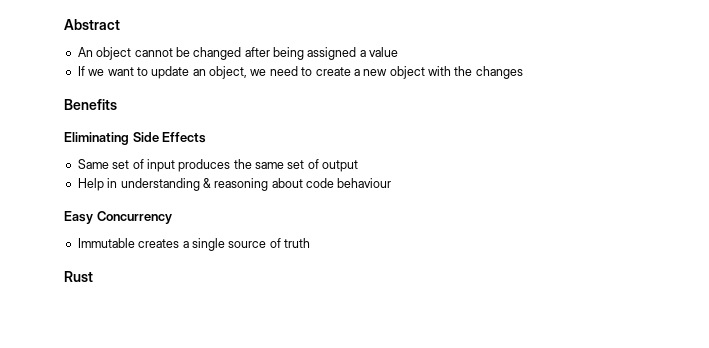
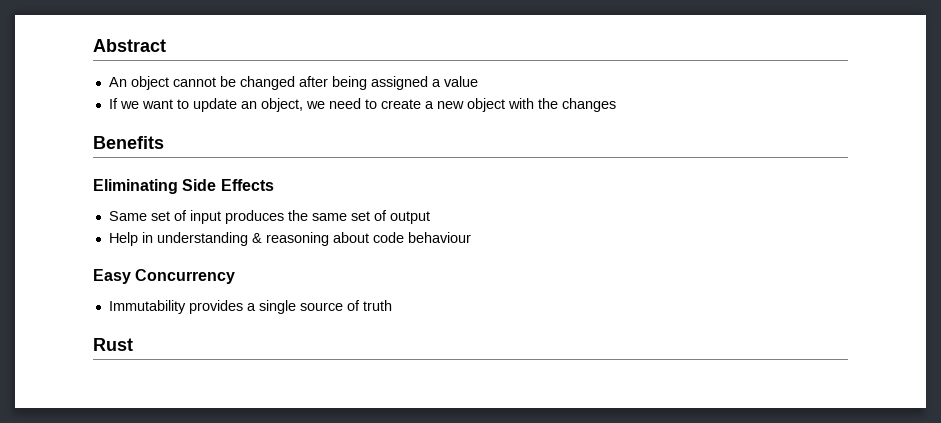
- Immutable creates a single source of truth
+ Immutability provides a single source of truth

